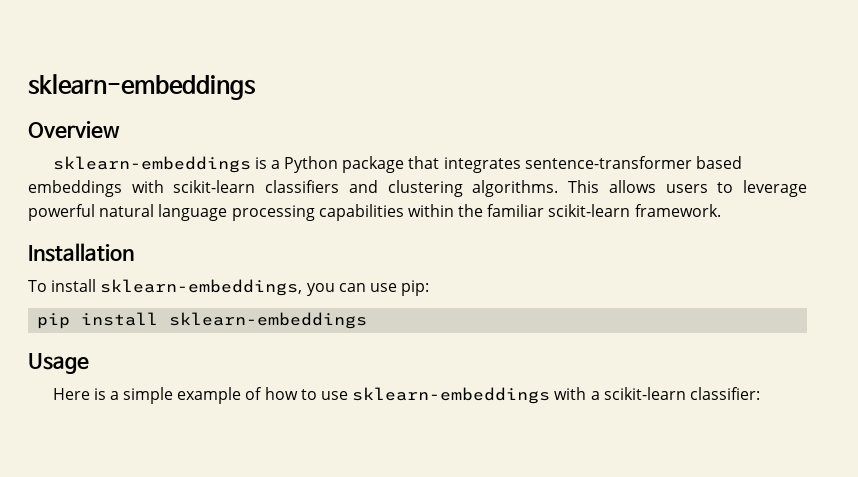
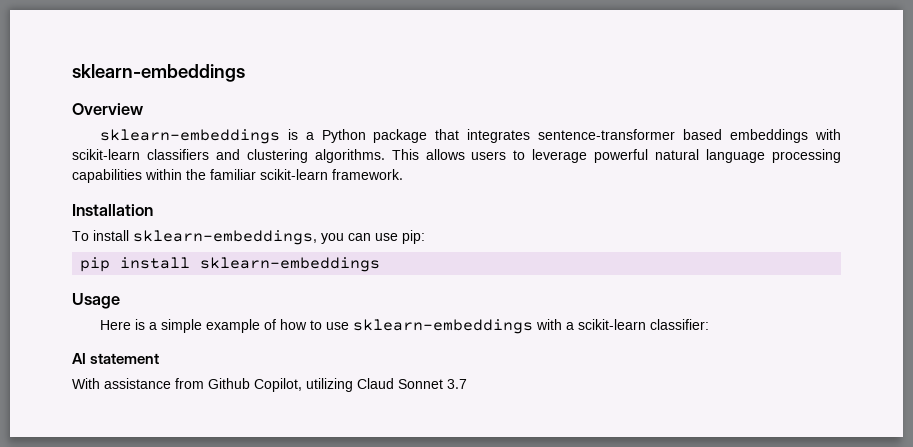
+ AI statement
+ With assistance from Github Copilot, utilizing Claud Sonnet 3.7

